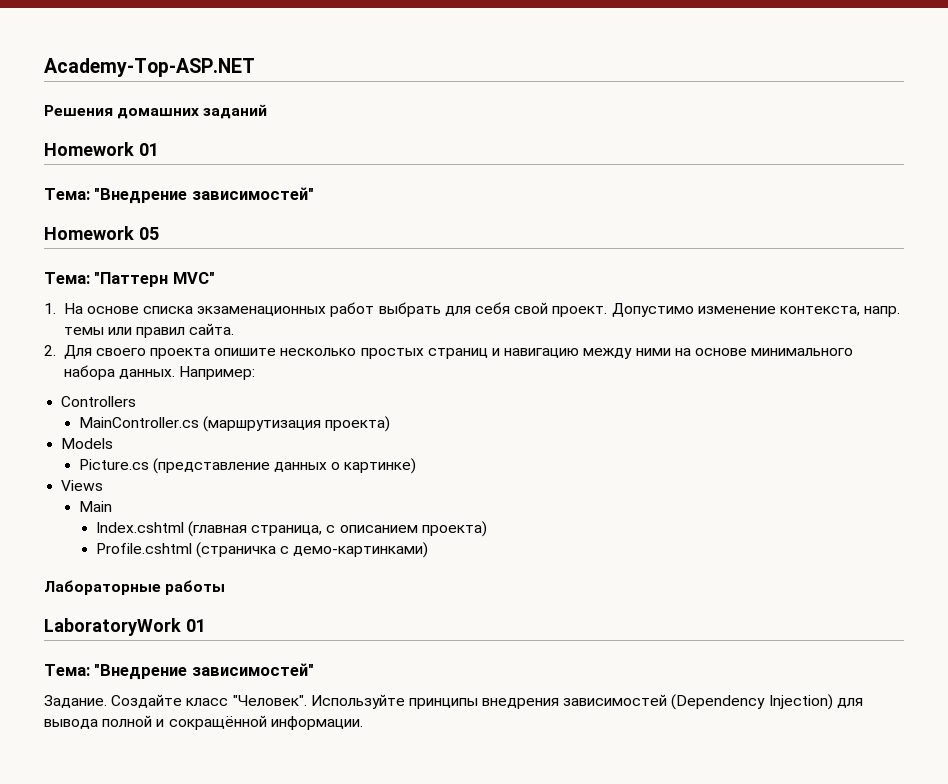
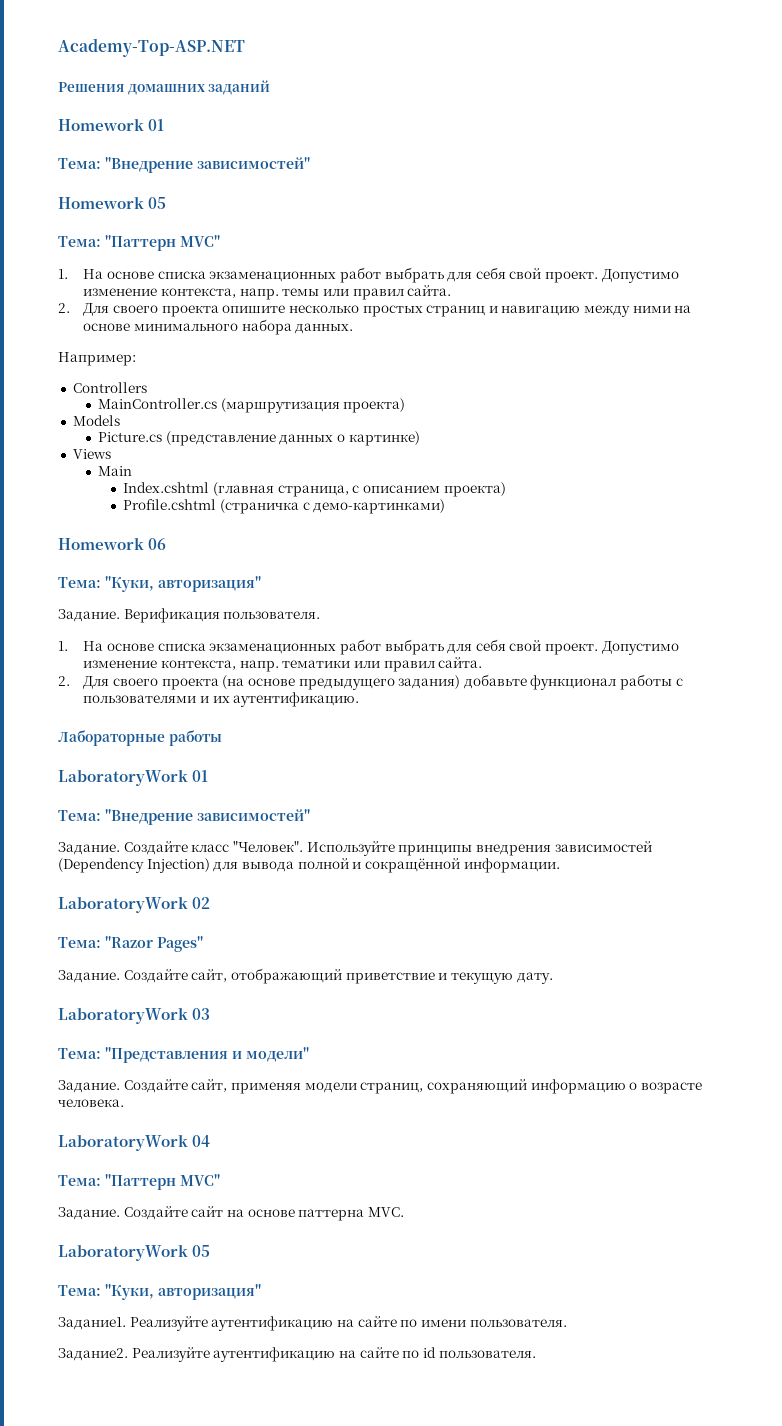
- 2. Для своего проекта опишите несколько простых страниц и навигацию между ними на основе минимального набора данных. Например:
+ 2. Для своего проекта опишите несколько простых страниц и навигацию между ними на основе минимального набора данных.
+ Например:
+ Homework 06
+ Тема: "Куки, авторизация"
+ Задание. Верификация пользователя.
+ 1. На основе списка экзаменационных работ выбрать для себя свой проект. Допустимо изменение контекста, напр. тематики или правил сайта.
+ 2. Для своего проекта (на основе предыдущего задания) добавьте функционал работы с пользователями и их аутентификацию.
+ LaboratoryWork 02
+ Тема: "Razor Pages"
+ Задание. Создайте сайт, отображающий приветствие и текущую дату.
+ LaboratoryWork 03
+ Тема: "Представления и модели"
+ Задание. Создайте сайт, применяя модели страниц, сохраняющий информацию о возрасте человека.
+ LaboratoryWork 04
+ Тема: "Паттерн MVC"
+ Задание. Создайте сайт на основе паттерна MVC.
+ LaboratoryWork 05
+ Тема: "Куки, авторизация"
+ Задание1. Реализуйте аутентификацию на сайте по имени пользователя.
+ Задание2. Реализуйте аутентификацию на сайте по id пользователя.

